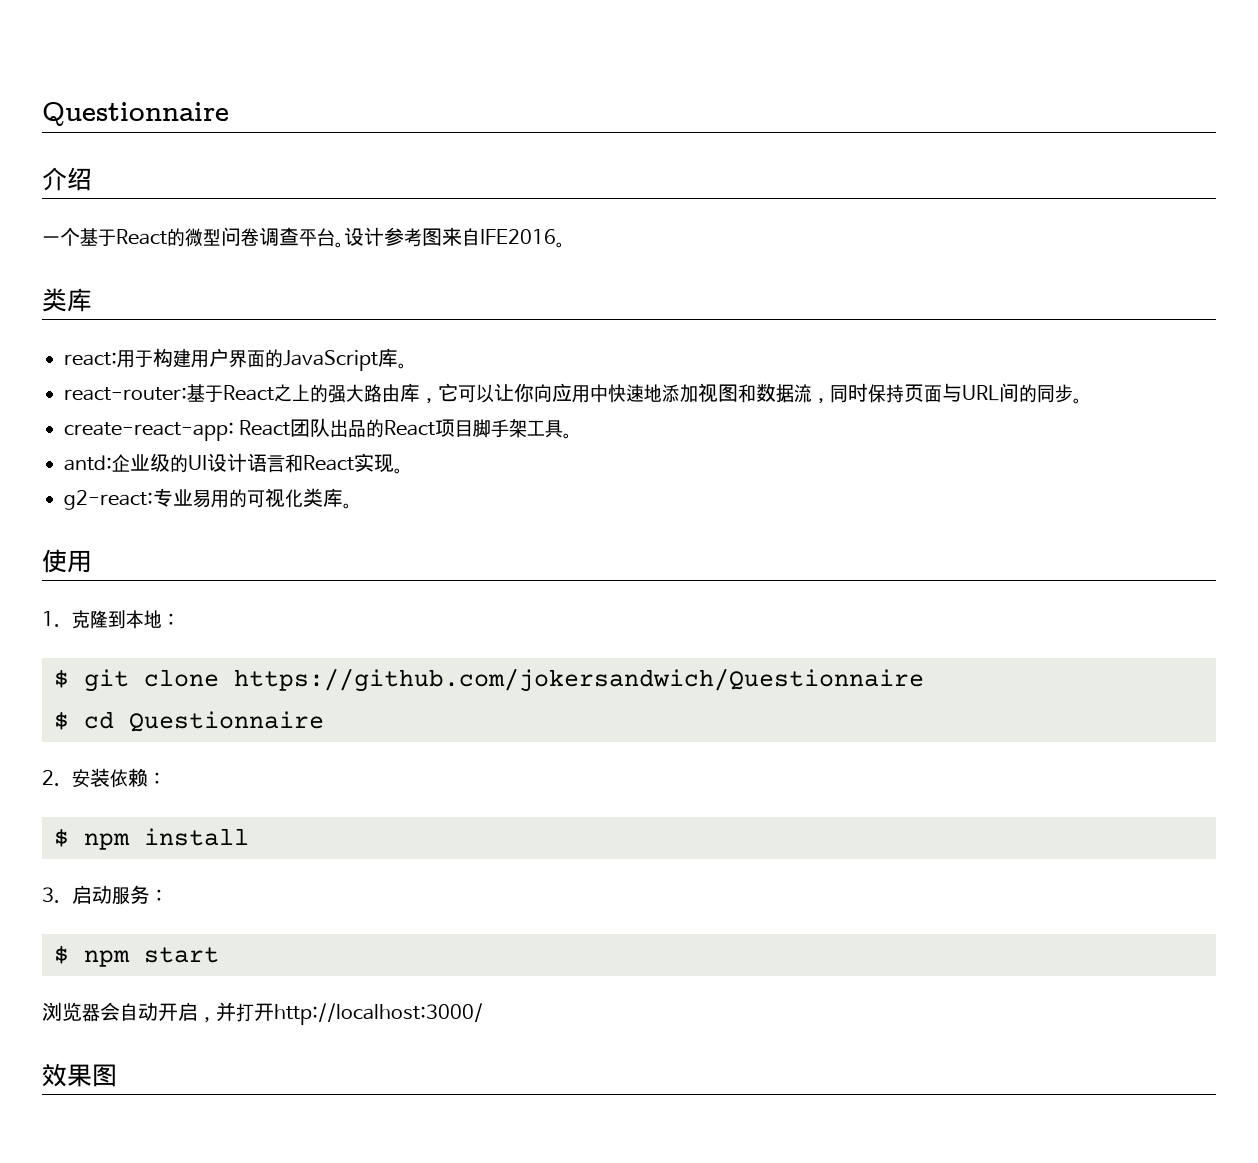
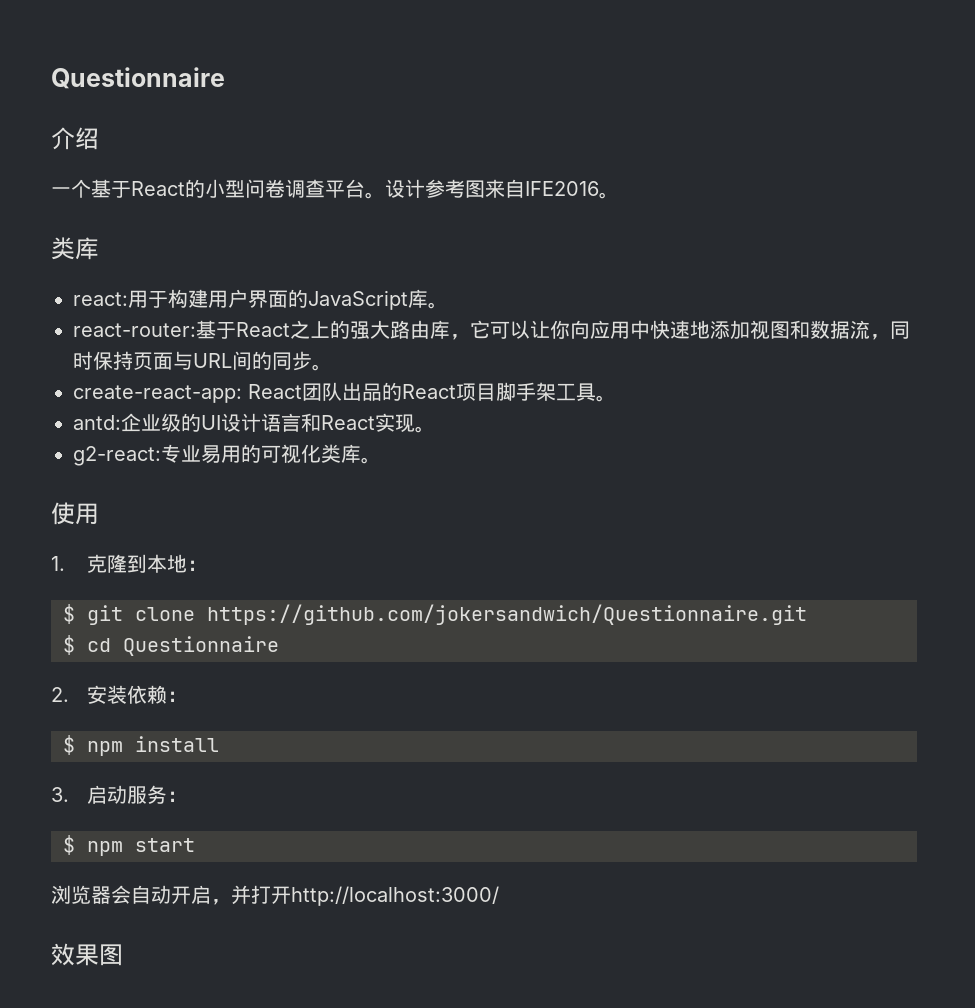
- 一个基于React的微型问卷调查平台。
+ 一个基于React的小型问卷调查平台。
- $ git clone https://github.com/jokersandwich/Questionnaire
+ $ git clone https://github.com/jokersandwich/Questionnaire.git

